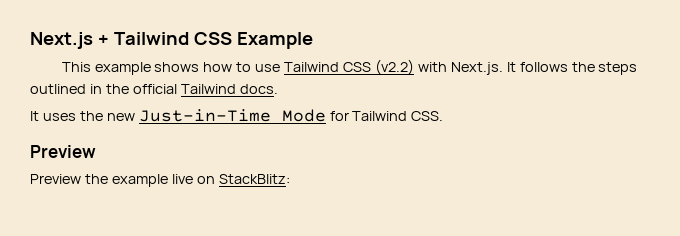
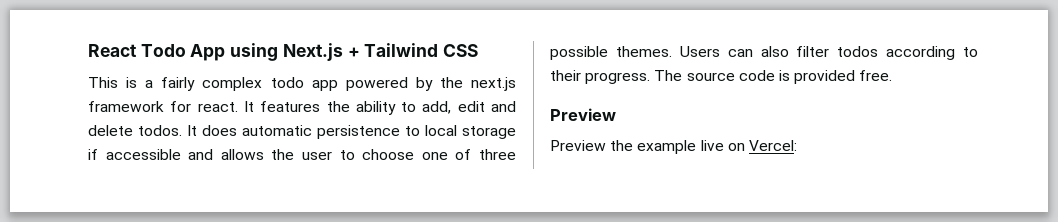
- Next.js + Tailwind CSS Example
+ React Todo App using Next.js + Tailwind CSS
- This example shows how to use Tailwind CSS (v2.2) with Next.js. It follows the steps outlined in the official Tailwind docs.
- It uses the new Just-in-Time Mode for Tailwind CSS.
+ This is a fairly complex todo app powered by the next.js framework for react. It features the ability to add, edit and delete todos. It does automatic persistence to local storage if accessible and allows the user to choose one of three possible themes. Users can also filter todos according to their progress. The source code is provided free.
- Preview the example live on StackBlitz:
+ Preview the example live on Vercel:

